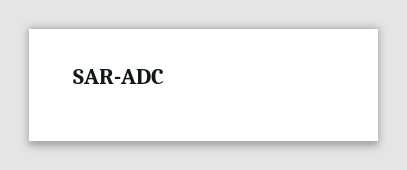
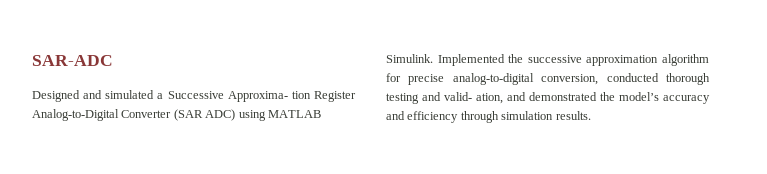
+ Designed and simulated a Successive Approxima‐ tion Register Analog‐to‐Digital Converter (SAR ADC) using MATLAB Simulink. Implemented the successive approximation algorithm for precise analog‐to‐digital conversion, conducted thorough testing and valid‐ ation, and demonstrated the model’s accuracy and efficiency through simulation results.

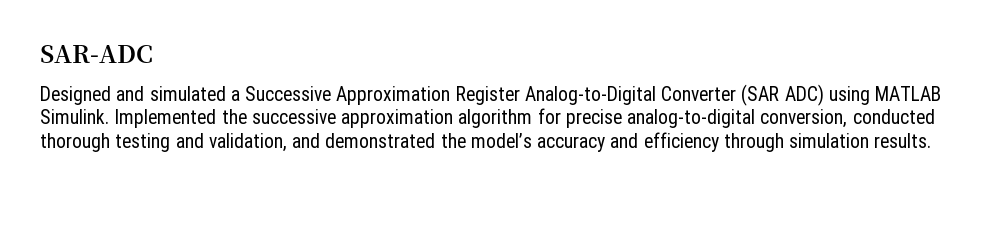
- Designed and simulated a Successive Approxima‐ tion Register Analog‐to‐Digital Converter (SAR ADC) using MATLAB Simulink.
+ Designed and simulated a Successive Approximation Register Analog‐to‐Digital Converter (SAR ADC) using MATLAB Simulink.
- Implemented the successive approximation algorithm for precise analog‐to‐digital conversion, conducted thorough testing and valid‐ ation, and demonstrated the model’s accuracy and efficiency through simulation results.
+ Implemented the successive approximation algorithm for precise analog‐to‐digital conversion, conducted thorough testing and validation, and demonstrated the model’s accuracy and efficiency through simulation results.

